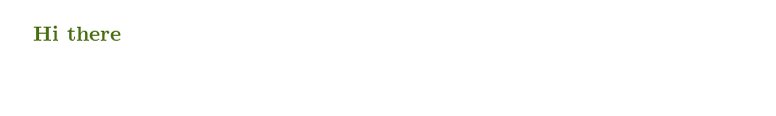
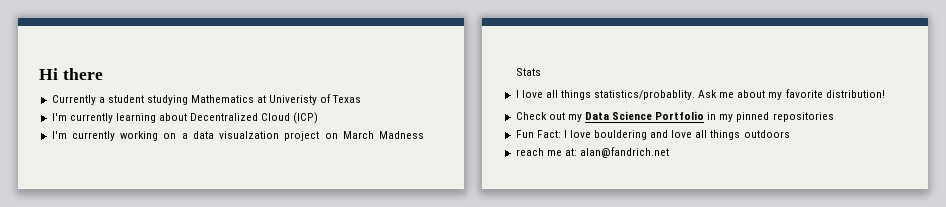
+ Currently a student studying Mathematics at Univeristy of Texas
+ I'm currently learning about Decentralized Cloud (ICP)
+ I'm currently working on a data visualzation project on March Madness Stats
+ I love all things statistics/probablity. Ask me about my favorite distribution!
+ Check out my Data Science Portfolio in my pinned repositories
+ Fun Fact: I love bouldering and love all things outdoors
+ reach me at: alan@fandrich.net

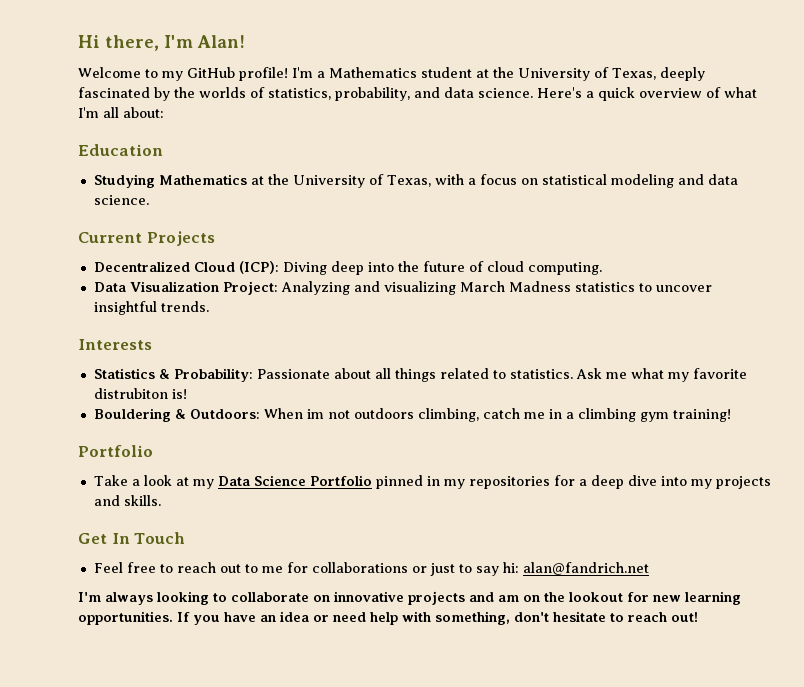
- Hi there
- Currently a student studying Mathematics at Univeristy of Texas
- I'm currently learning about Decentralized Cloud (ICP)
- I'm currently working on a data visualzation project on March Madness Stats
- I love all things statistics/probablity.
+ Hi there, I'm Alan!
+ Welcome to my GitHub profile! I'm a Mathematics student at the University of Texas, deeply fascinated by the worlds of statistics, probability, and data science. Here's a quick overview of what I'm all about:
+ Education
+ Studying Mathematics at the University of Texas, with a focus on statistical modeling and data science.
+ Current Projects
+ Decentralized Cloud (ICP): Diving deep into the future of cloud computing.
+ Data Visualization Project: Analyzing and visualizing March Madness statistics to uncover insightful trends.
+ Interests
+ Statistics & Probability: Passionate about all things related to statistics.
- Ask me about my favorite distribution!
- Check out my Data Science Portfolio in my pinned repositories
- Fun Fact: I love bouldering and love all things outdoors
- reach me at: alan@fandrich.net
+ Ask me what my favorite distrubiton is!
+ Bouldering & Outdoors: When im not outdoors climbing, catch me in a climbing gym training!
+ Portfolio
+ Take a look at my Data Science Portfolio pinned in my repositories for a deep dive into my projects and skills.
+ Get In Touch
+ Feel free to reach out to me for collaborations or just to say hi: alan@fandrich.net
+ I'm always looking to collaborate on innovative projects and am on the lookout for new learning opportunities. If you have an idea or need help with something, don't hesitate to reach out!

